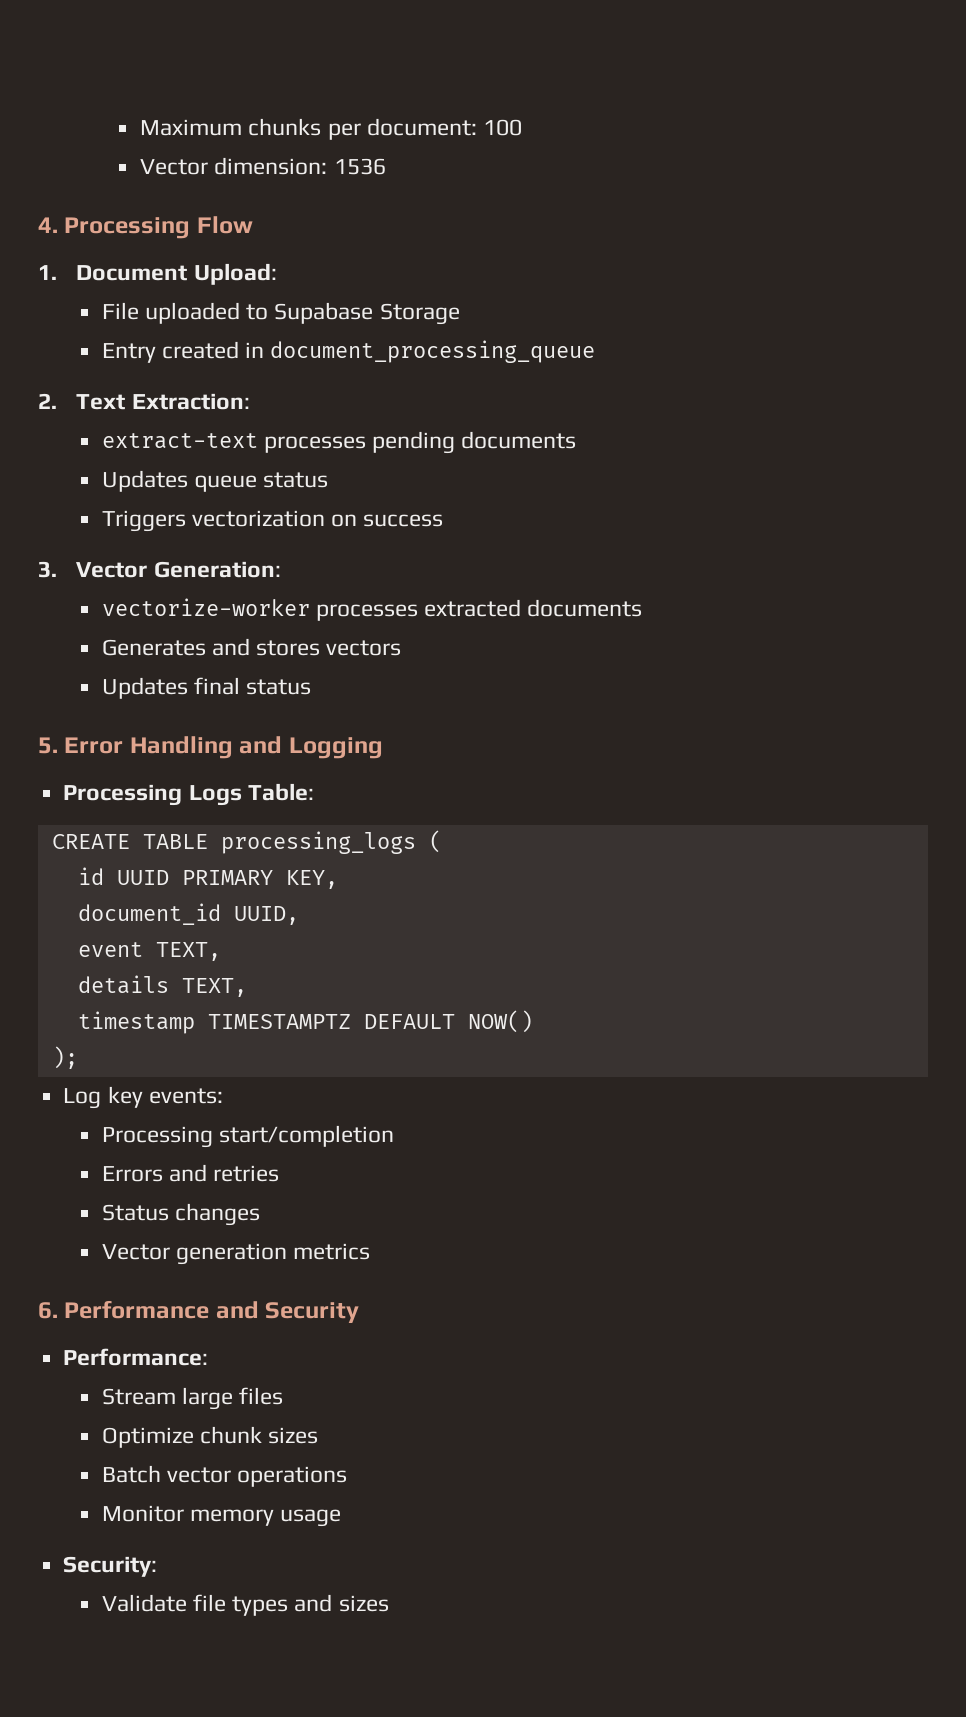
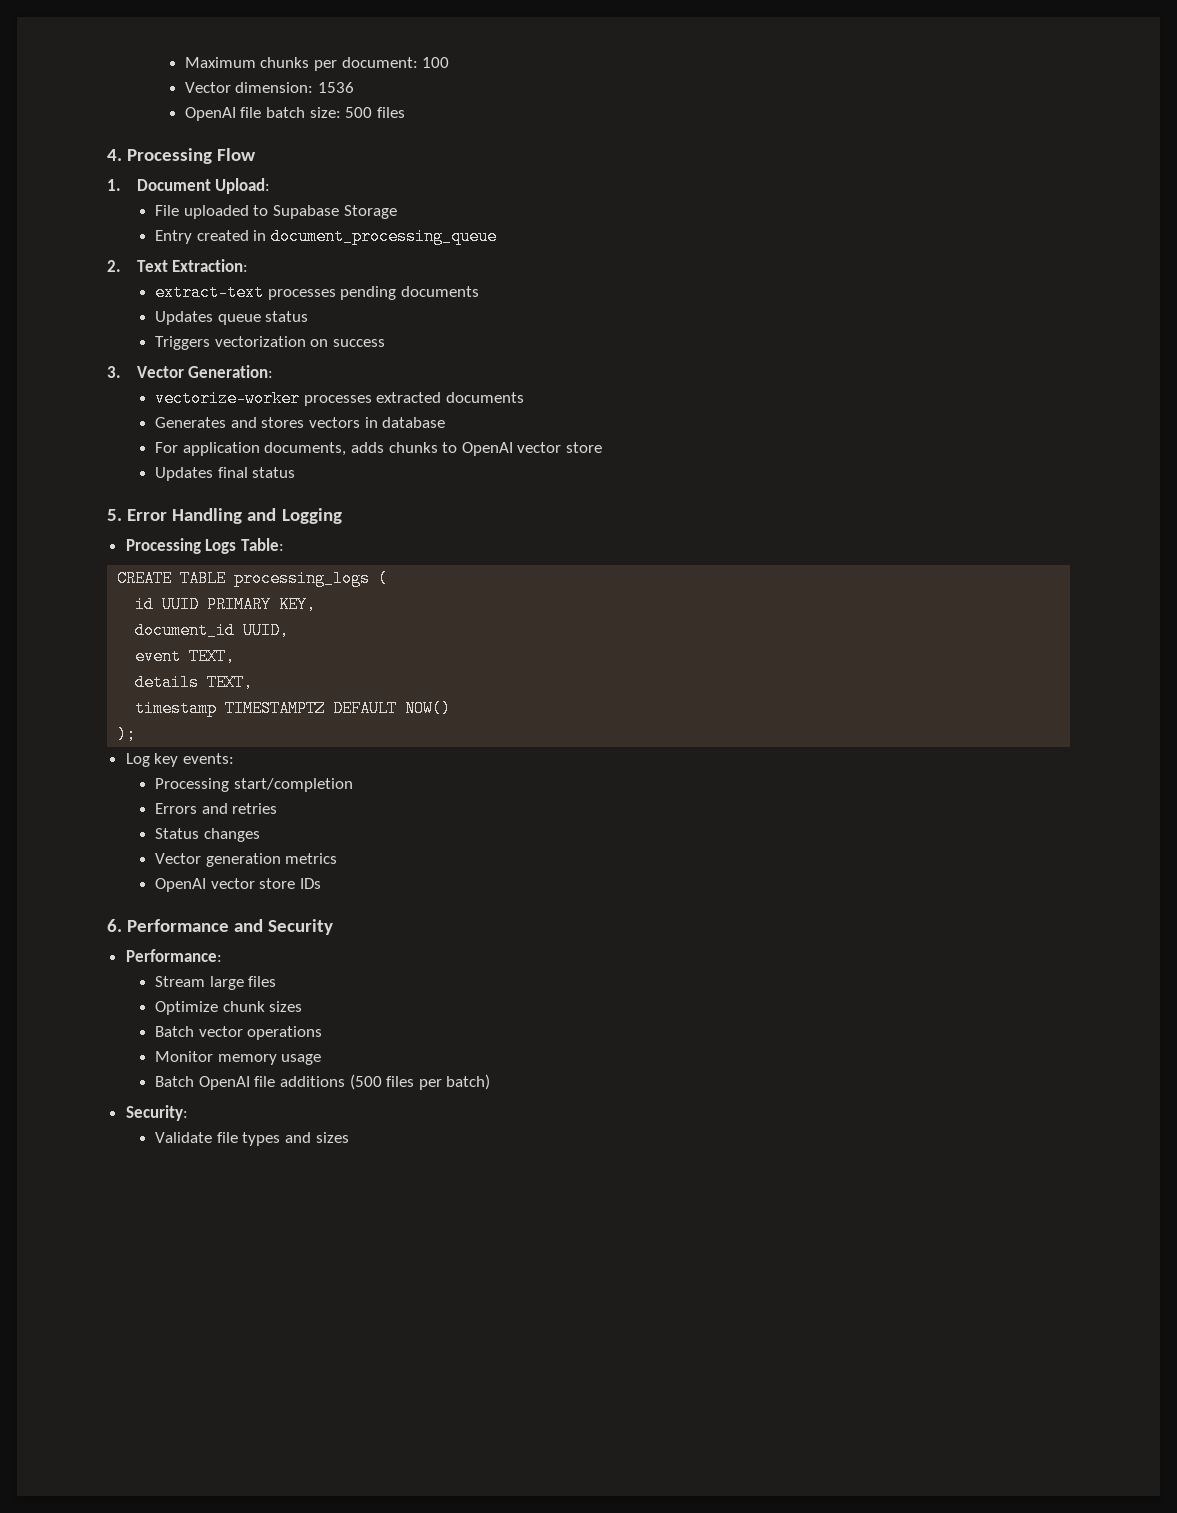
+ OpenAI file batch size: 500 files
- Generates and stores vectors
+ Generates and stores vectors in database
+ For application documents, adds chunks to OpenAI vector store
+ OpenAI vector store IDs
+ Batch OpenAI file additions (500 files per batch)

